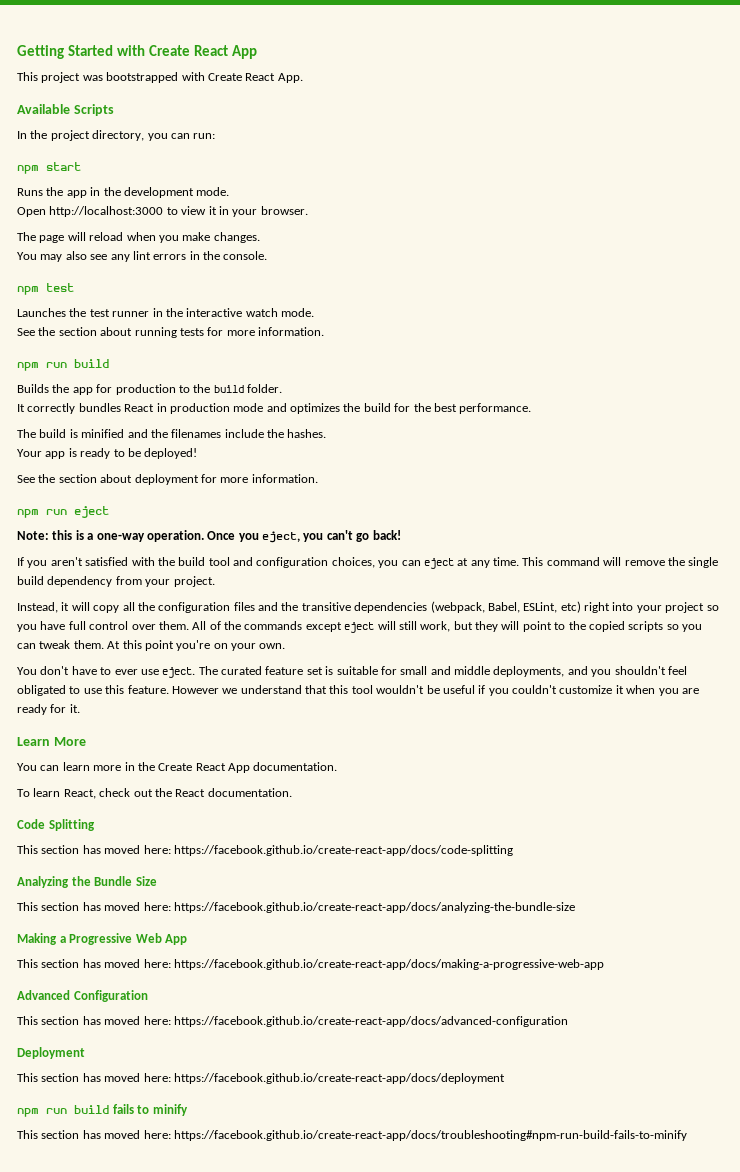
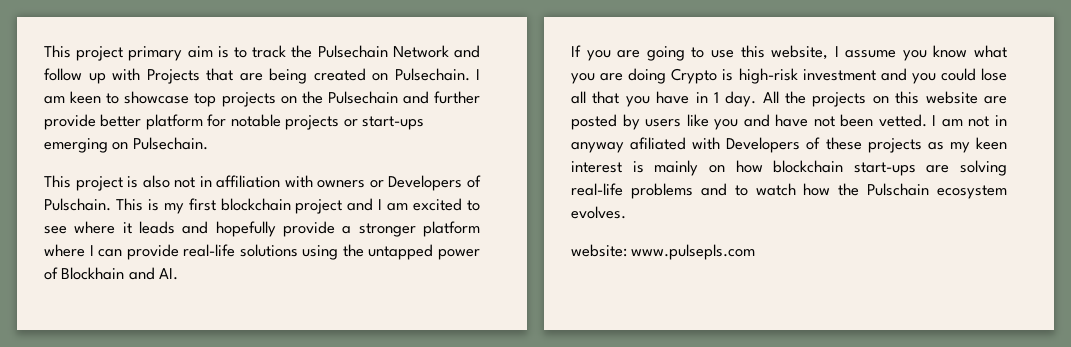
- Getting Started with Create React App
- This project was bootstrapped with Create React App.
- Available Scripts
- In the project directory, you can run:
- npm start
- Runs the app in the development mode.
- Open http://localhost:3000 to view it in your browser.
- The page will reload when you make changes.
- You may also see any lint errors in the console.
- npm test
- Launches the test runner in the interactive watch mode.
- See the section about running tests for more information.
- npm run build
- Builds the app for production to the build folder.
- It correctly bundles React in production mode and optimizes the build for the best performance.
- The build is minified and the filenames include the hashes.
- Your app is ready to be deployed!
- See the section about deployment for more information.
- npm run eject
- Note: this is a one-way operation. Once you eject, you can't go back!
- If you aren't satisfied with the build tool and configuration choices, you can eject at any time. This command will remove the single build dependency from your project.
- Instead, it will copy all the configuration files and the transitive dependencies (webpack, Babel, ESLint, etc) right into your project so you have full control over them. All of the commands except eject will still work, but they will point to the copied scripts so you can tweak them. At this point you're on your own.
- You don't have to ever use eject. The curated feature set is suitable for small and middle deployments, and you shouldn't feel obligated to use this feature. However we understand that this tool wouldn't be useful if you couldn't customize it when you are ready for it.
- Learn More
- You can learn more in the Create React App documentation.
- To learn React, check out the React documentation.
- Code Splitting
- This section has moved here: https://facebook.github.io/create-react-app/docs/code-splitting
- Analyzing the Bundle Size
- This section has moved here: https://facebook.github.io/create-react-app/docs/analyzing-the-bundle-size
- Making a Progressive Web App
- This section has moved here: https://facebook.github.io/create-react-app/docs/making-a-progressive-web-app
- Advanced Configuration
- This section has moved here: https://facebook.github.io/create-react-app/docs/advanced-configuration
- Deployment
- This section has moved here: https://facebook.github.io/create-react-app/docs/deployment
- npm run build fails to minify
- This section has moved here: https://facebook.github.io/create-react-app/docs/troubleshooting#npm-run-build-fails-to-minify
+ This project primary aim is to track the Pulsechain Network and follow up with Projects that are being created on Pulsechain. I am keen to showcase top projects on the Pulsechain and further provide better platform for notable projects or start-ups emerging on Pulsechain.
+ This project is also not in affiliation with owners or Developers of Pulschain. This is my first blockchain project and I am excited to see where it leads and hopefully provide a stronger platform where I can provide real-life solutions using the untapped power of Blockhain and AI.
+ If you are going to use this website, I assume you know what you are doing Crypto is high-risk investment and you could lose all that you have in 1 day. All the projects on this website are posted by users like you and have not been vetted. I am not in anyway afiliated with Developers of these projects as my keen interest is mainly on how blockchain start-ups are solving real-life problems and to watch how the Pulschain ecosystem evolves.
+ website: www.pulsepls.com

